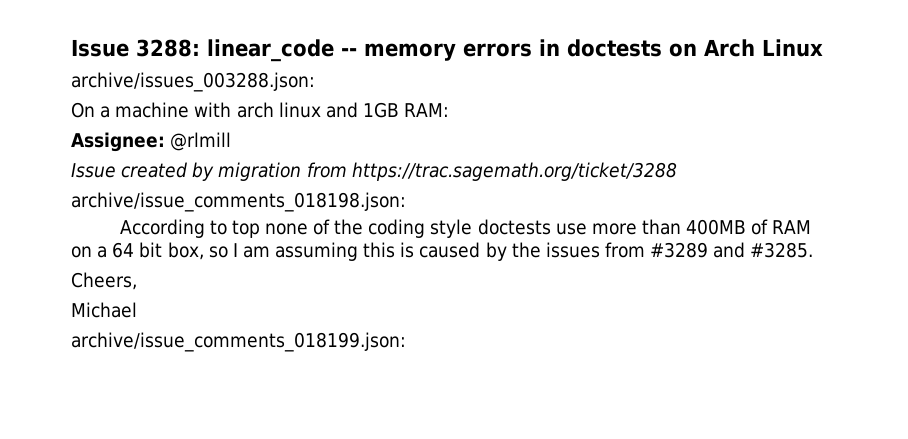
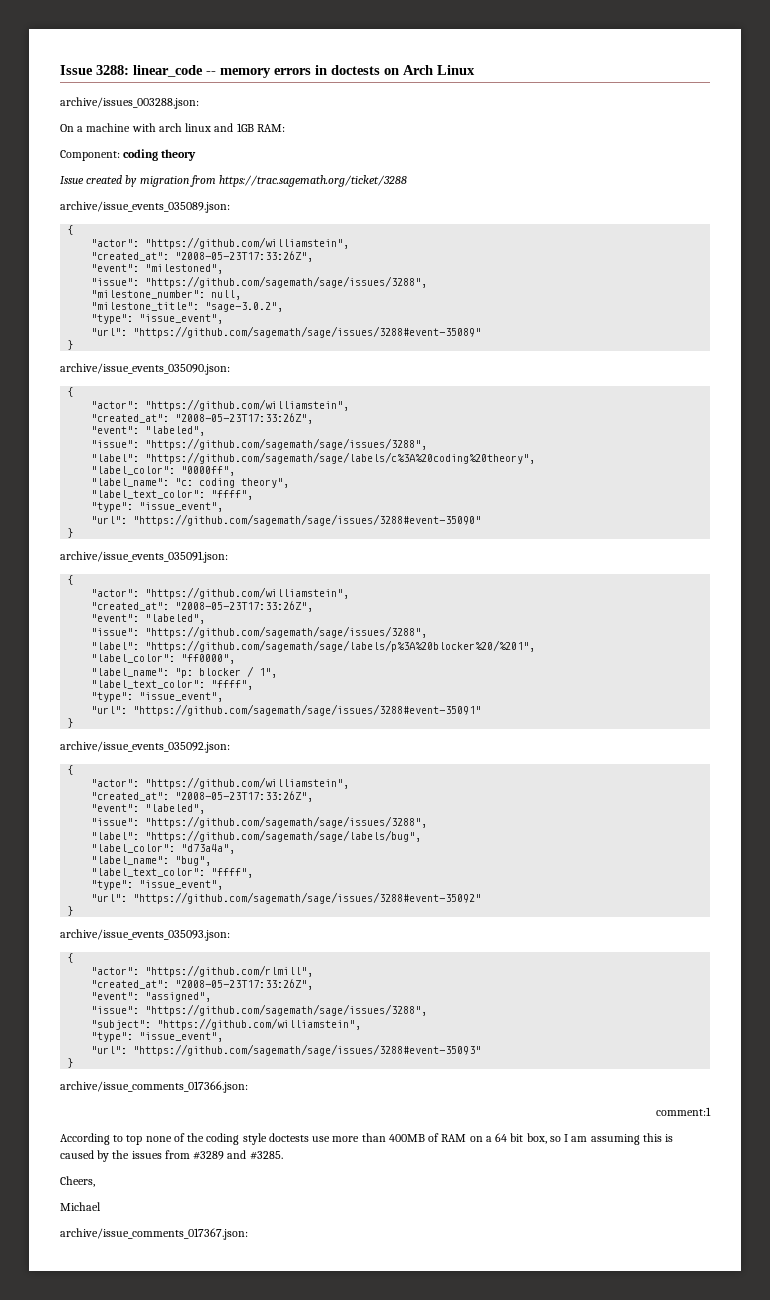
- Assignee: @rlmill
+ Component: coding theory
- archive/issue_comments_018198.json:
+ archive/issue_events_035089.json:
+ {
+ "actor": "https://github.com/williamstein",
+ "created_at": "2008-05-23T17:33:26Z",
+ "event": "milestoned",
+ "issue": "https://github.com/sagemath/sage/issues/3288",
+ "milestone_number": null,
+ "milestone_title": "sage-3.0.2",
+ "type": "issue_event",
+ "url": "https://github.com/sagemath/sage/issues/3288#event-35089"
+ }
+ archive/issue_events_035090.json:
+ {
+ "actor": "https://github.com/williamstein",
+ "created_at": "2008-05-23T17:33:26Z",
+ "event": "labeled",
+ "issue": "https://github.com/sagemath/sage/issues/3288",
+ "label": "https://github.com/sagemath/sage/labels/c%3A%20coding%20theory",
+ "label_color": "0000ff",
+ "label_name": "c: coding theory",
+ "label_text_color": "ffff",
+ "type": "issue_event",
+ "url": "https://github.com/sagemath/sage/issues/3288#event-35090"
+ }
+ archive/issue_events_035091.json:
+ {
+ "actor": "https://github.com/williamstein",
+ "created_at": "2008-05-23T17:33:26Z",
+ "event": "labeled",
+ "issue": "https://github.com/sagemath/sage/issues/3288",
+ "label": "https://github.com/sagemath/sage/labels/p%3A%20blocker%20/%201",
+ "label_color": "ff0000",
+ "label_name": "p: blocker / 1",
+ "label_text_color": "ffff",
+ "type": "issue_event",
+ "url": "https://github.com/sagemath/sage/issues/3288#event-35091"
+ }
+ archive/issue_events_035092.json:
+ {
+ "actor": "https://github.com/williamstein",
+ "created_at": "2008-05-23T17:33:26Z",
+ "event": "labeled",
+ "issue": "https://github.com/sagemath/sage/issues/3288",
+ "label": "https://github.com/sagemath/sage/labels/bug",
+ "label_color": "d73a4a",
+ "label_name": "bug",
+ "label_text_color": "ffff",
+ "type": "issue_event",
+ "url": "https://github.com/sagemath/sage/issues/3288#event-35092"
+ }
+ archive/issue_events_035093.json:
+ {
+ "actor": "https://github.com/rlmill",
+ "created_at": "2008-05-23T17:33:26Z",
+ "event": "assigned",
+ "issue": "https://github.com/sagemath/sage/issues/3288",
+ "subject": "https://github.com/williamstein",
+ "type": "issue_event",
+ "url": "https://github.com/sagemath/sage/issues/3288#event-35093"
+ }
+ archive/issue_comments_017366.json:
+ comment:1
- archive/issue_comments_018199.json:
+ archive/issue_comments_017367.json:

